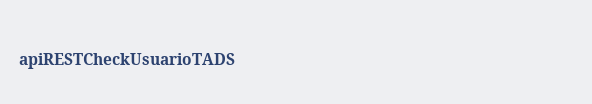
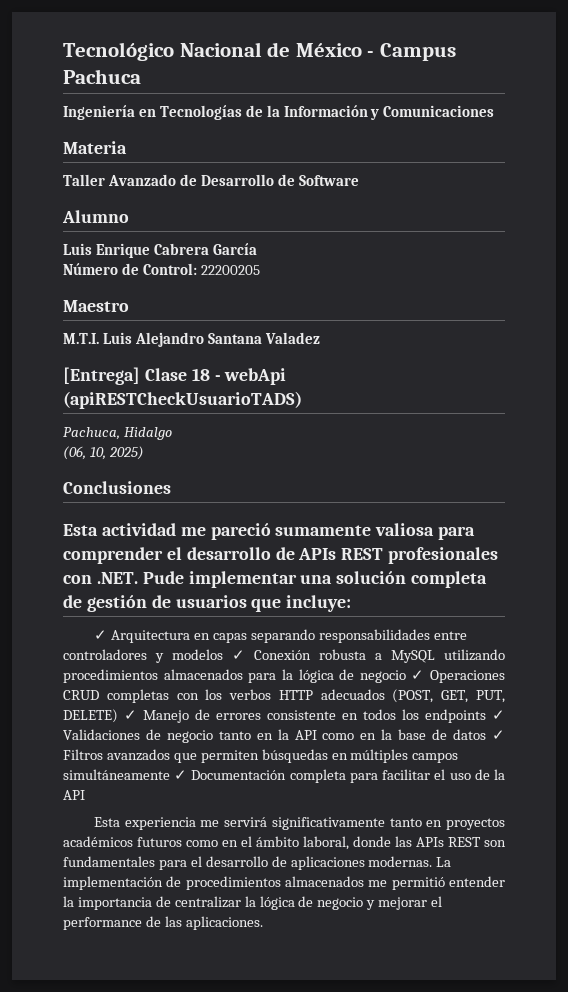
- apiRESTCheckUsuarioTADS
+ Tecnológico Nacional de México - Campus Pachuca
+ Ingeniería en Tecnologías de la Información y Comunicaciones
+ Materia
+ Taller Avanzado de Desarrollo de Software
+ Alumno
+ Luis Enrique Cabrera García
+ Número de Control: 22200205
+ Maestro
+ M.T.I. Luis Alejandro Santana Valadez
+ [Entrega] Clase 18 - webApi (apiRESTCheckUsuarioTADS)
+ Pachuca, Hidalgo
+ (06, 10, 2025)
+ Conclusiones
+ Esta actividad me pareció sumamente valiosa para comprender el desarrollo de APIs REST profesionales con .NET. Pude implementar una solución completa de gestión de usuarios que incluye:
+ ✓ Arquitectura en capas separando responsabilidades entre controladores y modelos ✓ Conexión robusta a MySQL utilizando procedimientos almacenados para la lógica de negocio ✓ Operaciones CRUD completas con los verbos HTTP adecuados (POST, GET, PUT, DELETE) ✓ Manejo de errores consistente en todos los endpoints ✓ Validaciones de negocio tanto en la API como en la base de datos ✓ Filtros avanzados que permiten búsquedas en múltiples campos simultáneamente ✓ Documentación completa para facilitar el uso de la API
+ Esta experiencia me servirá significativamente tanto en proyectos académicos futuros como en el ámbito laboral, donde las APIs REST son fundamentales para el desarrollo de aplicaciones modernas. La implementación de procedimientos almacenados me permitió entender la importancia de centralizar la lógica de negocio y mejorar el performance de las aplicaciones.

